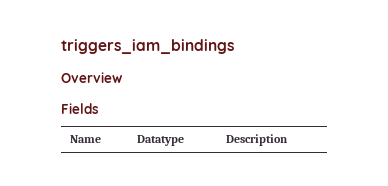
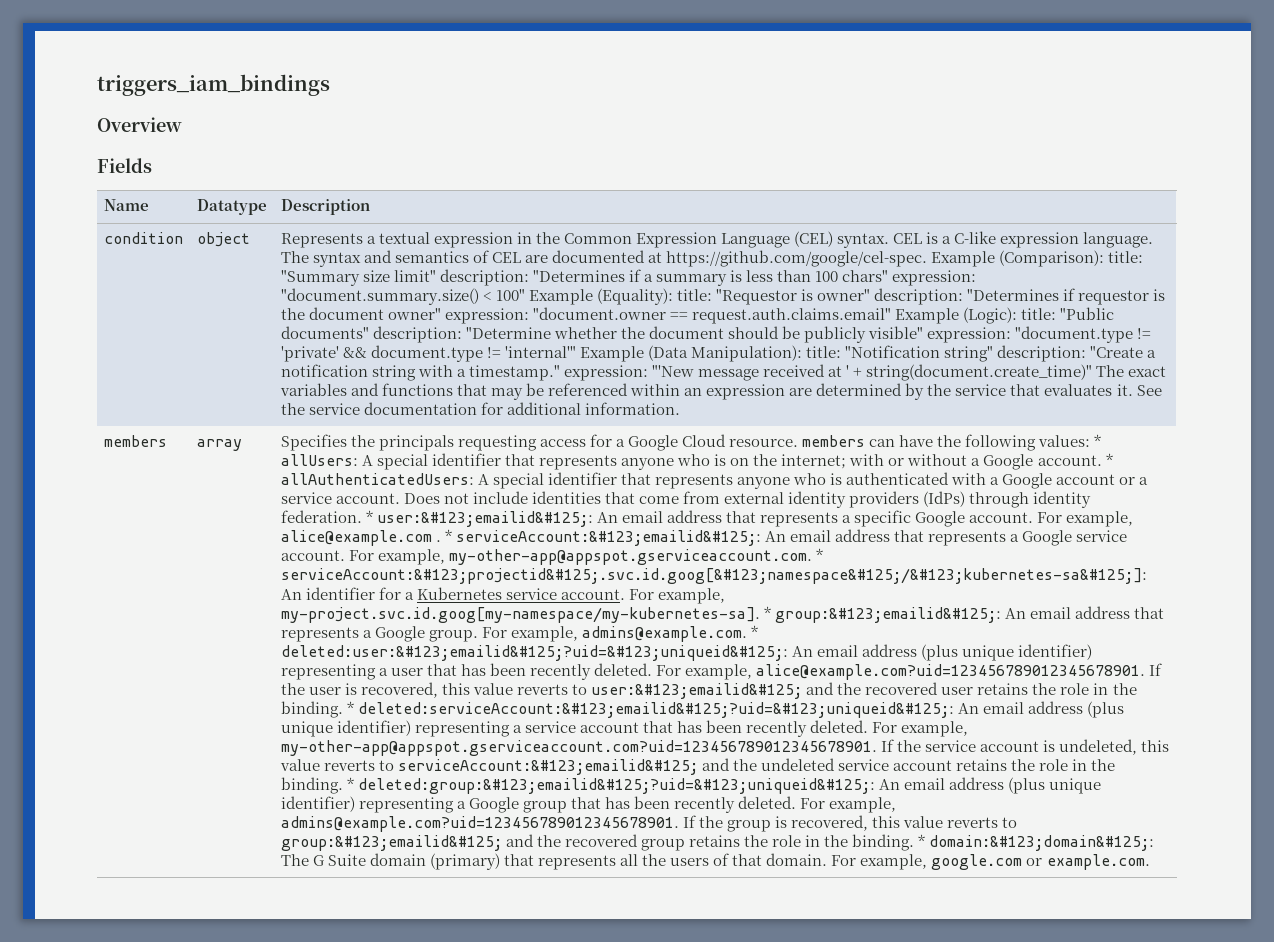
+ condition | object | Represents a textual expression in the Common Expression Language (CEL) syntax. CEL is a C-like expression language. The syntax and semantics of CEL are documented at https://github.com/google/cel-spec. Example (Comparison): title: "Summary size limit" description: "Determines if a summary is less than 100 chars" expression: "document.summary.size() < 100" Example (Equality): title: "Requestor is owner" description: "Determines if requestor is the document owner" expression: "document.owner == request.auth.claims.email" Example (Logic): title: "Public documents" description: "Determine whether the document should be publicly visible" expression: "document.type != 'private' && document.type != 'internal'" Example (Data Manipulation): title: "Notification string" description: "Create a notification string with a timestamp." expression: "'New message received at ' + string(document.create_time)" The exact variables and functions that may be referenced within an expression are determined by the service that evaluates it. See the service documentation for additional information.
+ members | array | Specifies the principals requesting access for a Google Cloud resource. members can have the following values: * allUsers: A special identifier that represents anyone who is on the internet; with or without a Google account. * allAuthenticatedUsers: A special identifier that represents anyone who is authenticated with a Google account or a service account. Does not include identities that come from external identity providers (IdPs) through identity federation. * user:&#123;emailid&#125;: An email address that represents a specific Google account. For example, alice@example.com . * serviceAccount:&#123;emailid&#125;: An email address that represents a Google service account. For example, my-other-app@appspot.gserviceaccount.com. * serviceAccount:&#123;projectid&#125;.svc.id.goog[&#123;namespace&#125;/&#123;kubernetes-sa&#125;]: An identifier for a Kubernetes service account. For example, my-project.svc.id.goog[my-namespace/my-kubernetes-sa]. * group:&#123;emailid&#125;: An email address that represents a Google group. For example, admins@example.com. * deleted:user:&#123;emailid&#125;?uid=&#123;uniqueid&#125;: An email address (plus unique identifier) representing a user that has been recently deleted. For example, alice@example.com?uid=123456789012345678901. If the user is recovered, this value reverts to user:&#123;emailid&#125; and the recovered user retains the role in the binding. * deleted:serviceAccount:&#123;emailid&#125;?uid=&#123;uniqueid&#125;: An email address (plus unique identifier) representing a service account that has been recently deleted. For example, my-other-app@appspot.gserviceaccount.com?uid=123456789012345678901. If the service account is undeleted, this value reverts to serviceAccount:&#123;emailid&#125; and the undeleted service account retains the role in the binding. * deleted:group:&#123;emailid&#125;?uid=&#123;uniqueid&#125;: An email address (plus unique identifier) representing a Google group that has been recently deleted. For example, admins@example.com?uid=123456789012345678901. If the group is recovered, this value reverts to group:&#123;emailid&#125; and the recovered group retains the role in the binding. * domain:&#123;domain&#125;: The G Suite domain (primary) that represents all the users of that domain. For example, google.com or example.com.

